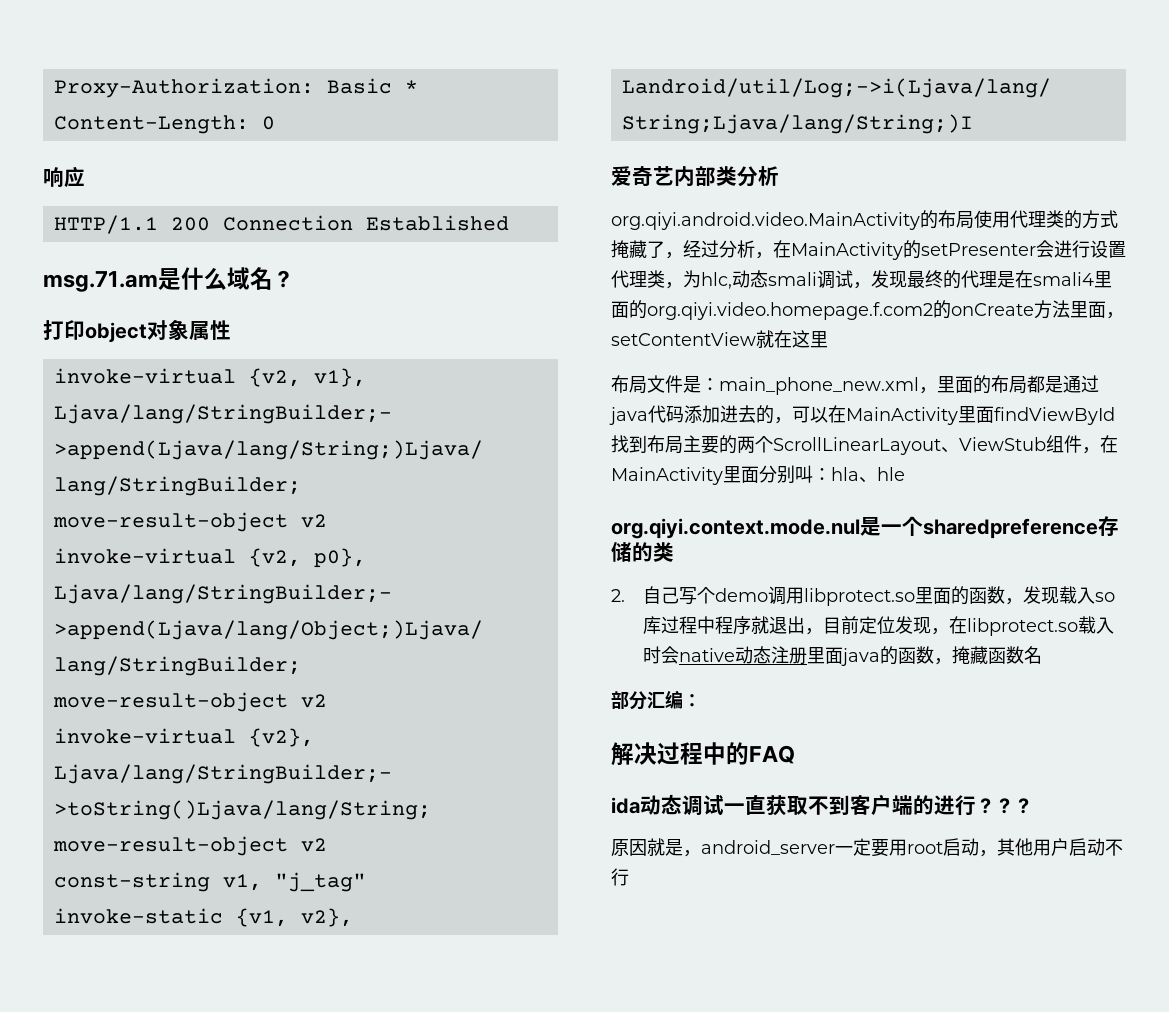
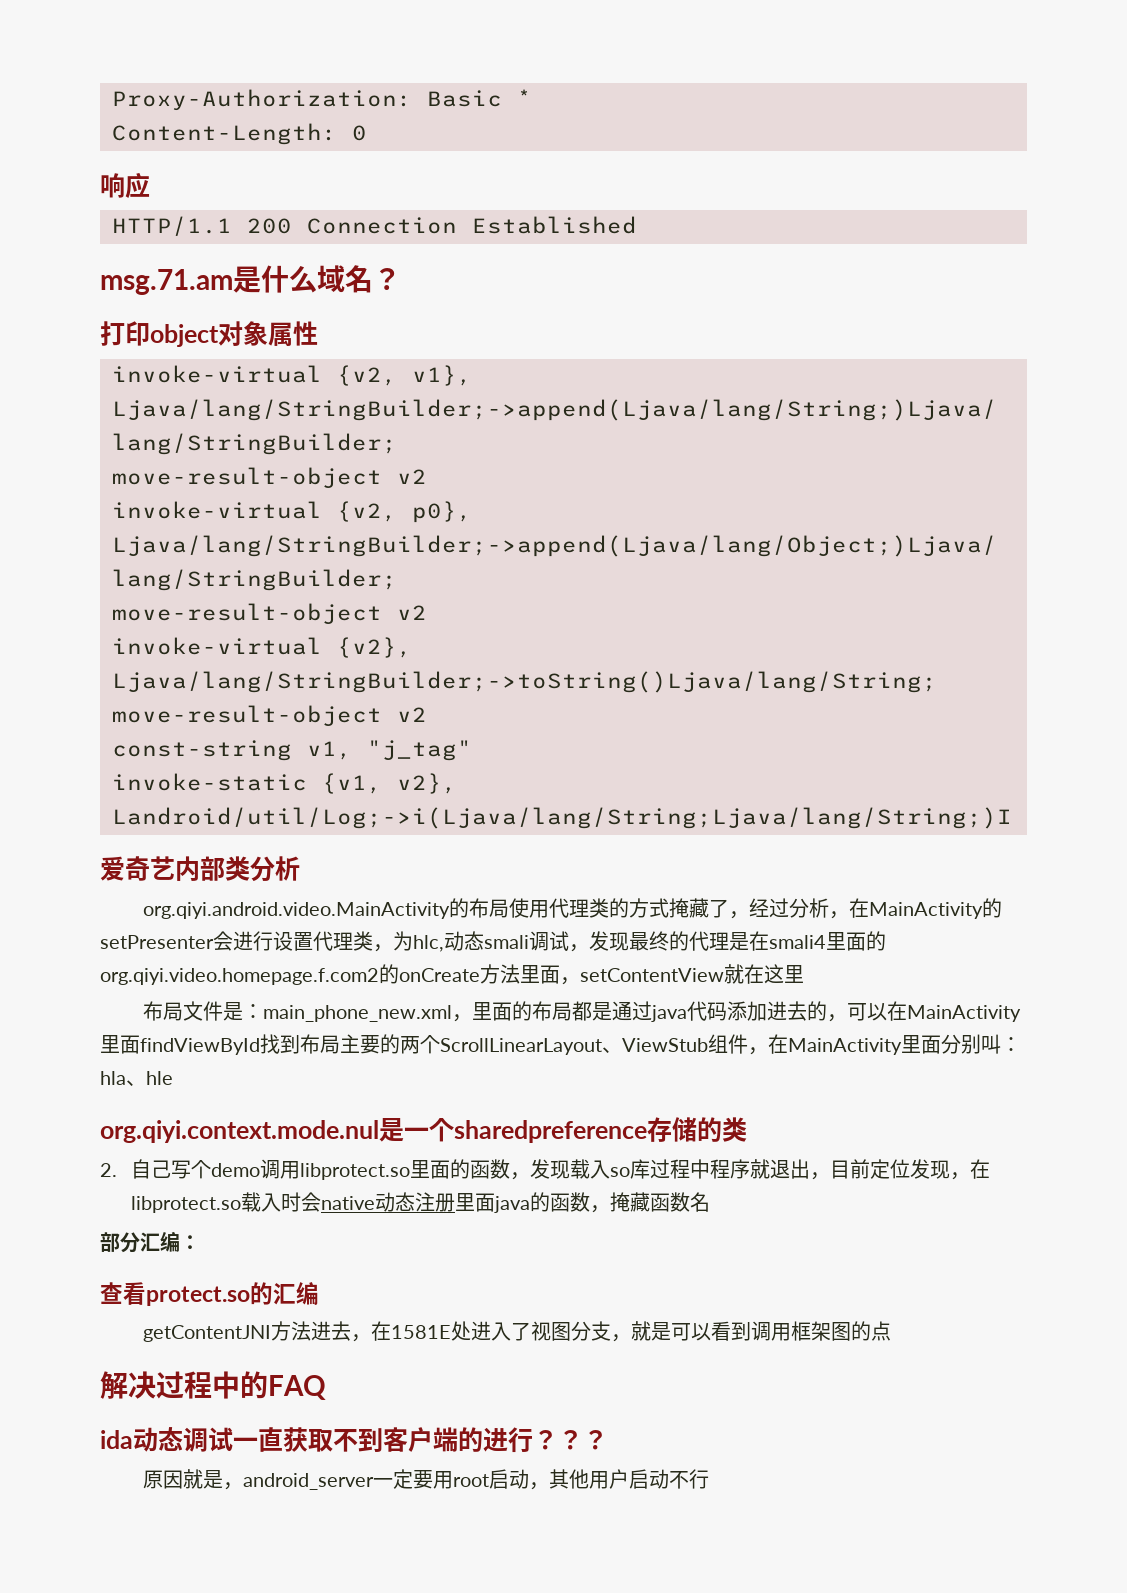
+ 查看protect.so的汇编
+ getContentJNI方法进去，在1581E处进入了视图分支，就是可以看到调用框架图的点

